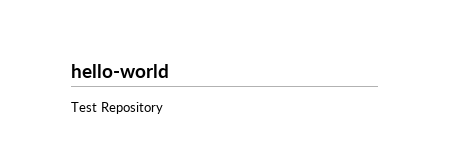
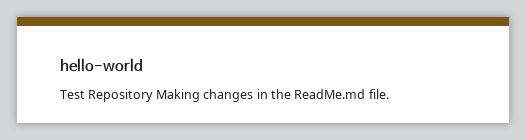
- Test Repository
+ Test Repository Making changes in the ReadMe.md file.

